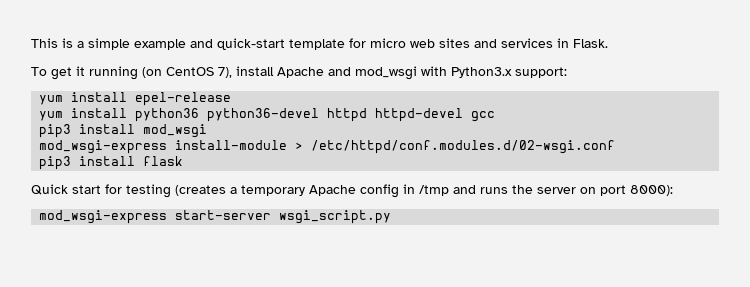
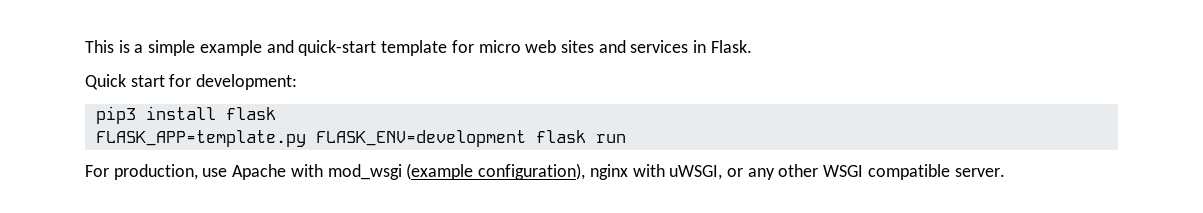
- To get it running (on CentOS 7), install Apache and mod_wsgi with Python3.x support:
- yum install epel-release
- yum install python36 python36-devel httpd httpd-devel gcc
- pip3 install mod_wsgi
- mod_wsgi-express install-module > /etc/httpd/conf.modules.d/02-wsgi.conf
+ Quick start for development:
  pip3 install flask
- Quick start for testing (creates a temporary Apache config in /tmp and runs the server on port 8000):
- mod_wsgi-express start-server wsgi_script.py
+ FLASK_APP=template.py FLASK_ENV=development flask run
+ For production, use Apache with mod_wsgi (example configuration), nginx with uWSGI, or any other WSGI compatible server.

